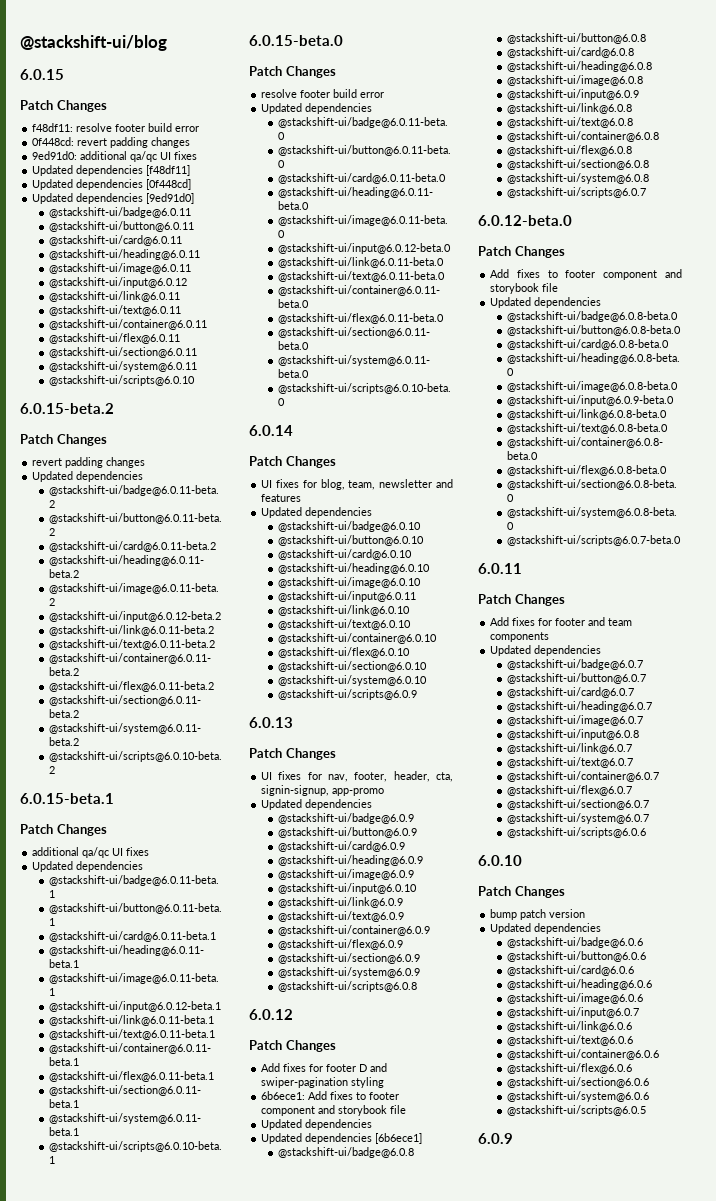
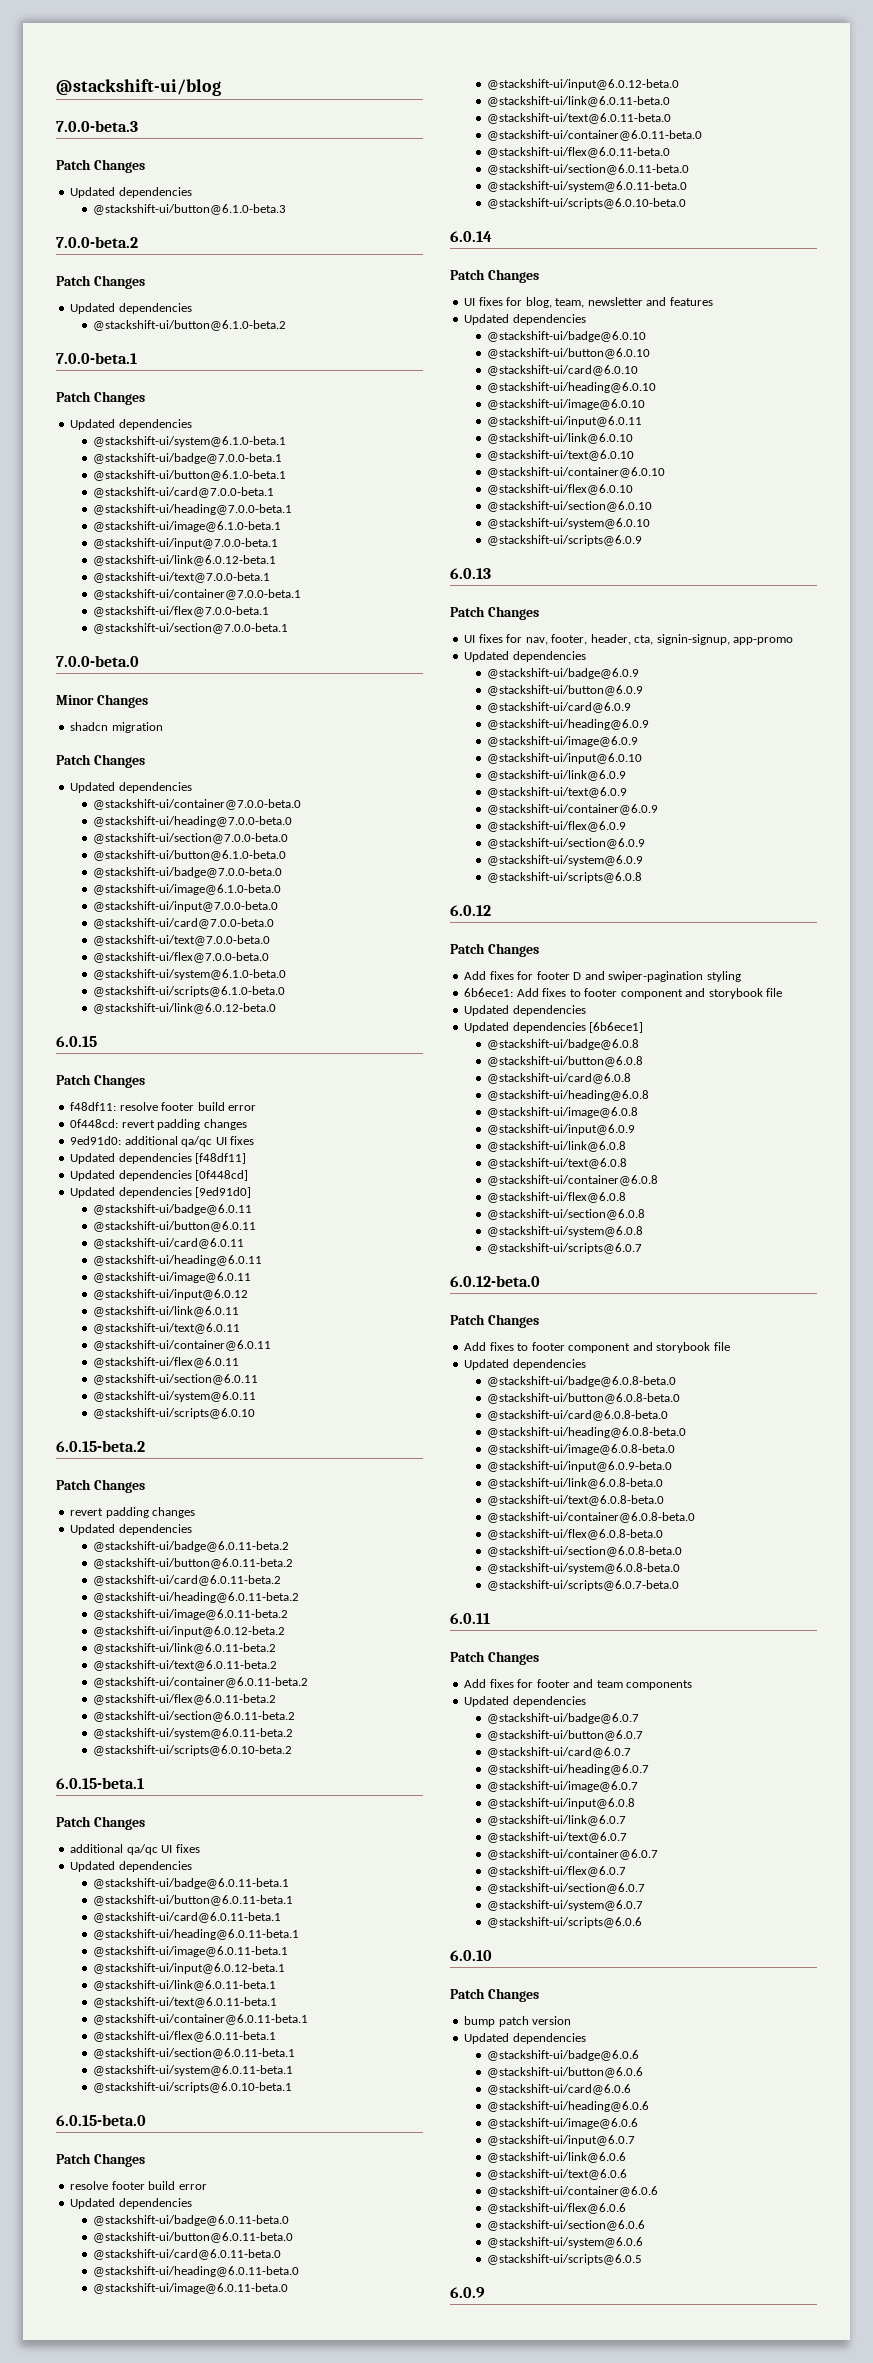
+ 7.0.0-beta.3
+ Patch Changes
+ Updated dependencies
+ @stackshift-ui/button@6.1.0-beta.3
+ 7.0.0-beta.2
+ Patch Changes
+ Updated dependencies
+ @stackshift-ui/button@6.1.0-beta.2
+ 7.0.0-beta.1
+ Patch Changes
+ Updated dependencies
+ @stackshift-ui/system@6.1.0-beta.1
+ @stackshift-ui/badge@7.0.0-beta.1
+ @stackshift-ui/button@6.1.0-beta.1
+ @stackshift-ui/card@7.0.0-beta.1
+ @stackshift-ui/heading@7.0.0-beta.1
+ @stackshift-ui/image@6.1.0-beta.1
+ @stackshift-ui/input@7.0.0-beta.1
+ @stackshift-ui/link@6.0.12-beta.1
+ @stackshift-ui/text@7.0.0-beta.1
+ @stackshift-ui/container@7.0.0-beta.1
+ @stackshift-ui/flex@7.0.0-beta.1
+ @stackshift-ui/section@7.0.0-beta.1
+ 7.0.0-beta.0
+ Minor Changes
+ shadcn migration
+ Patch Changes
+ Updated dependencies
+ @stackshift-ui/container@7.0.0-beta.0
+ @stackshift-ui/heading@7.0.0-beta.0
+ @stackshift-ui/section@7.0.0-beta.0
+ @stackshift-ui/button@6.1.0-beta.0
+ @stackshift-ui/badge@7.0.0-beta.0
+ @stackshift-ui/image@6.1.0-beta.0
+ @stackshift-ui/input@7.0.0-beta.0
+ @stackshift-ui/card@7.0.0-beta.0
+ @stackshift-ui/text@7.0.0-beta.0
+ @stackshift-ui/flex@7.0.0-beta.0
+ @stackshift-ui/system@6.1.0-beta.0
+ @stackshift-ui/scripts@6.1.0-beta.0
+ @stackshift-ui/link@6.0.12-beta.0

